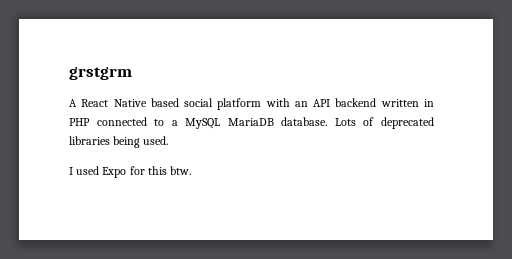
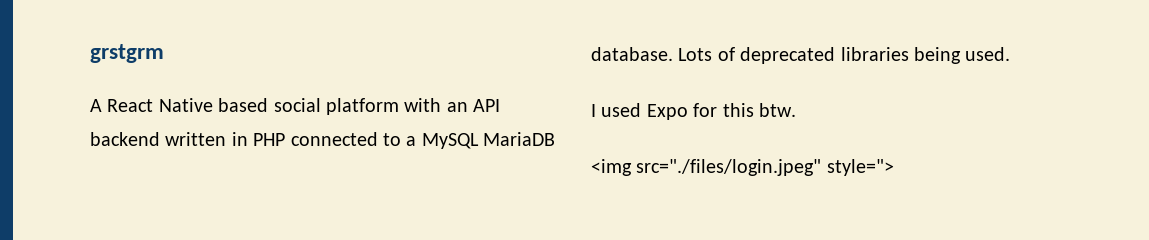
+ <img src="./files/login.jpeg" style=">

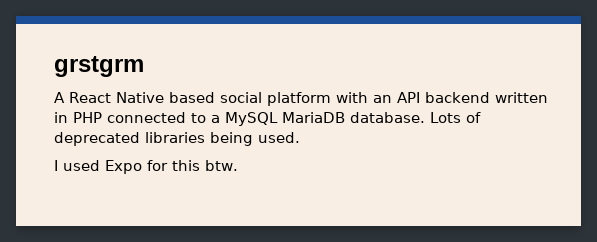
- <img src="./files/login.jpeg" style=">

